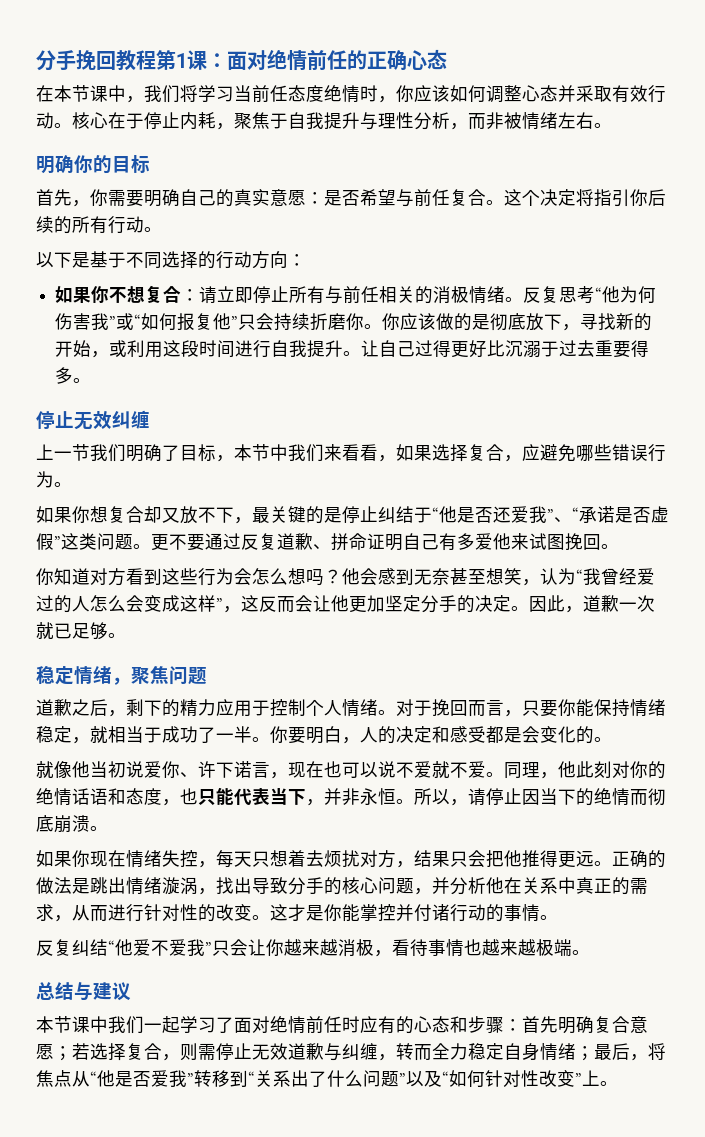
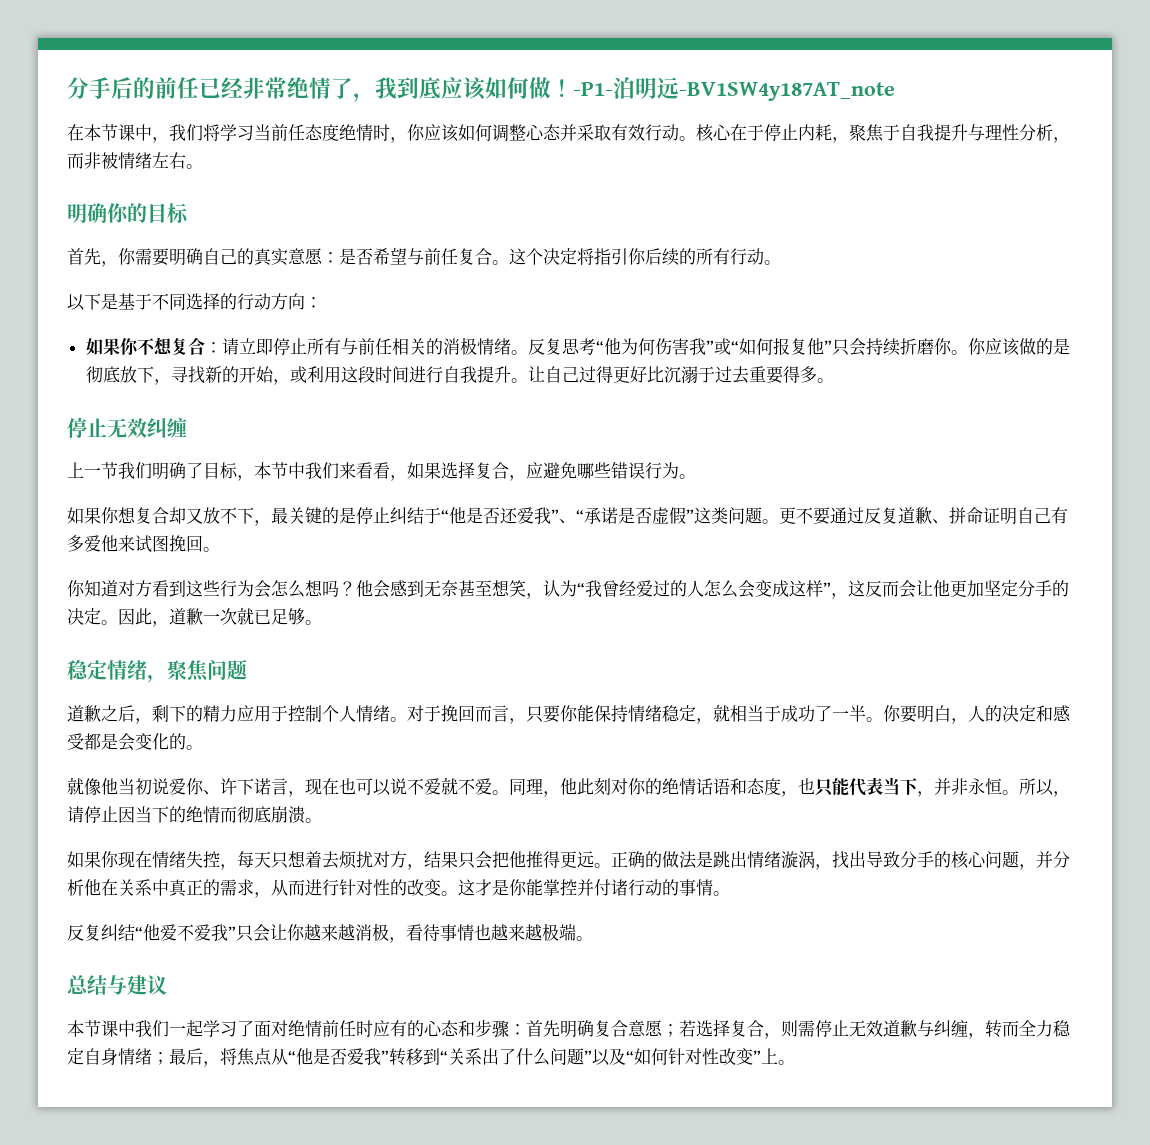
- 分手挽回教程第1课：面对绝情前任的正确心态
+ 分手后的前任已经非常绝情了，我到底应该如何做！-P1-泊明远-BV1SW4y187AT_note

